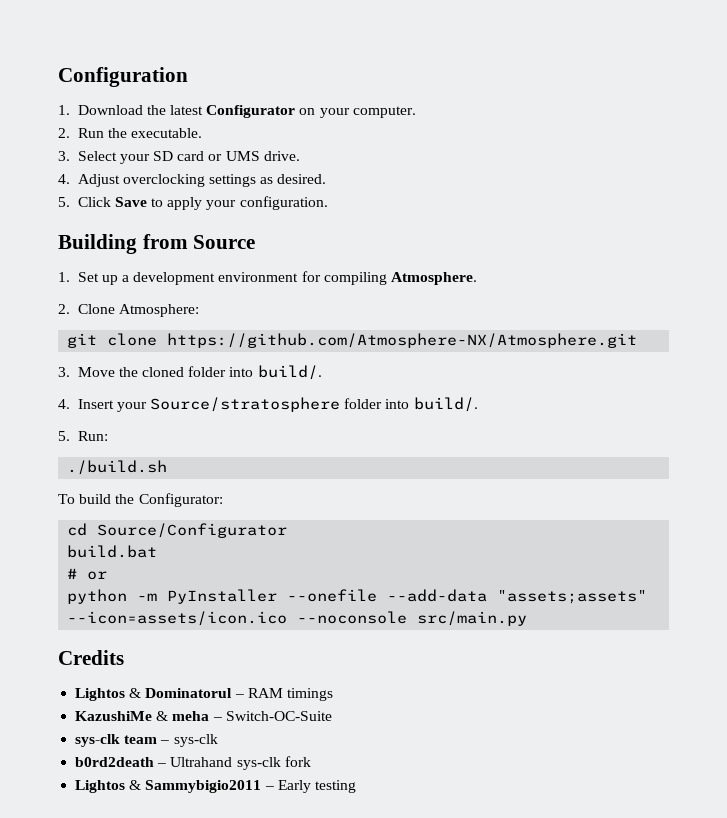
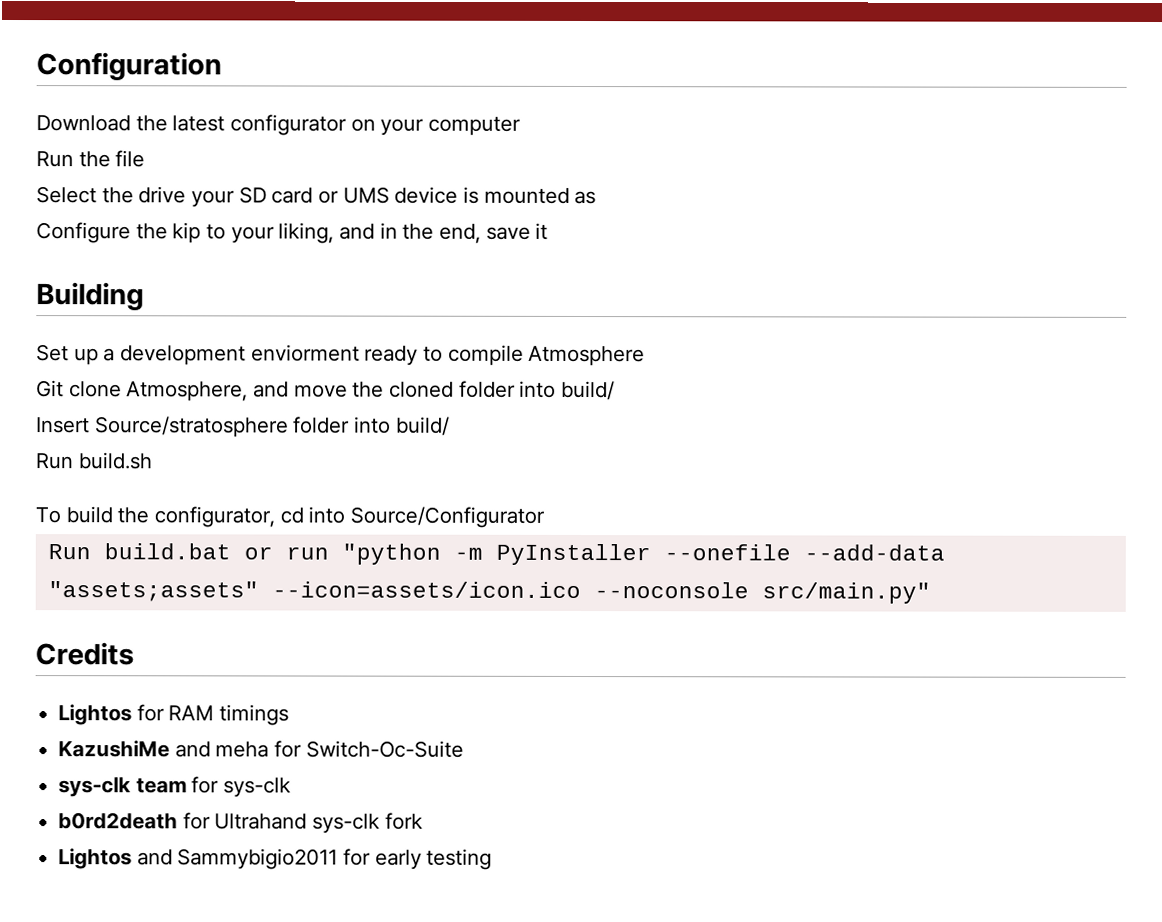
- 1. Download the latest Configurator on your computer.
- 2. Run the executable.
- 3. Select your SD card or UMS drive.
- 4. Adjust overclocking settings as desired.
- 5. Click Save to apply your configuration.
- Building from Source
- 1. Set up a development environment for compiling Atmosphere.
- 2. Clone Atmosphere:
- git clone https://github.com/Atmosphere-NX/Atmosphere.git
- 3. Move the cloned folder into build/.
- 4. Insert your Source/stratosphere folder into build/.
- 5. Run:
- ./build.sh
+ Download the latest configurator on your computer
+ Run the file
+ Select the drive your SD card or UMS device is mounted as
+ Configure the kip to your liking, and in the end, save it
+ Building
+ Set up a development enviorment ready to compile Atmosphere
+ Git clone Atmosphere, and move the cloned folder into build/
+ Insert Source/stratosphere folder into build/
+ Run build.sh
- To build the Configurator:
- cd Source/Configurator
+ To build the configurator, cd into Source/Configurator
- build.bat
- # or
- python -m PyInstaller --onefile --add-data "assets;assets" --icon=assets/icon.ico --noconsole src/main.py
+ Run build.bat or run "python -m PyInstaller --onefile --add-data "assets;assets" --icon=assets/icon.ico --noconsole src/main.py"
- Lightos & Dominatorul – RAM timings
+ Lightos for RAM timings
- KazushiMe & meha – Switch-OC-Suite
+ KazushiMe and meha for Switch-Oc-Suite
- sys-clk team – sys-clk
+ sys-clk team for sys-clk
- b0rd2death – Ultrahand sys-clk fork
+ b0rd2death for Ultrahand sys-clk fork
- Lightos & Sammybigio2011 – Early testing
+ Lightos and Sammybigio2011 for early testing

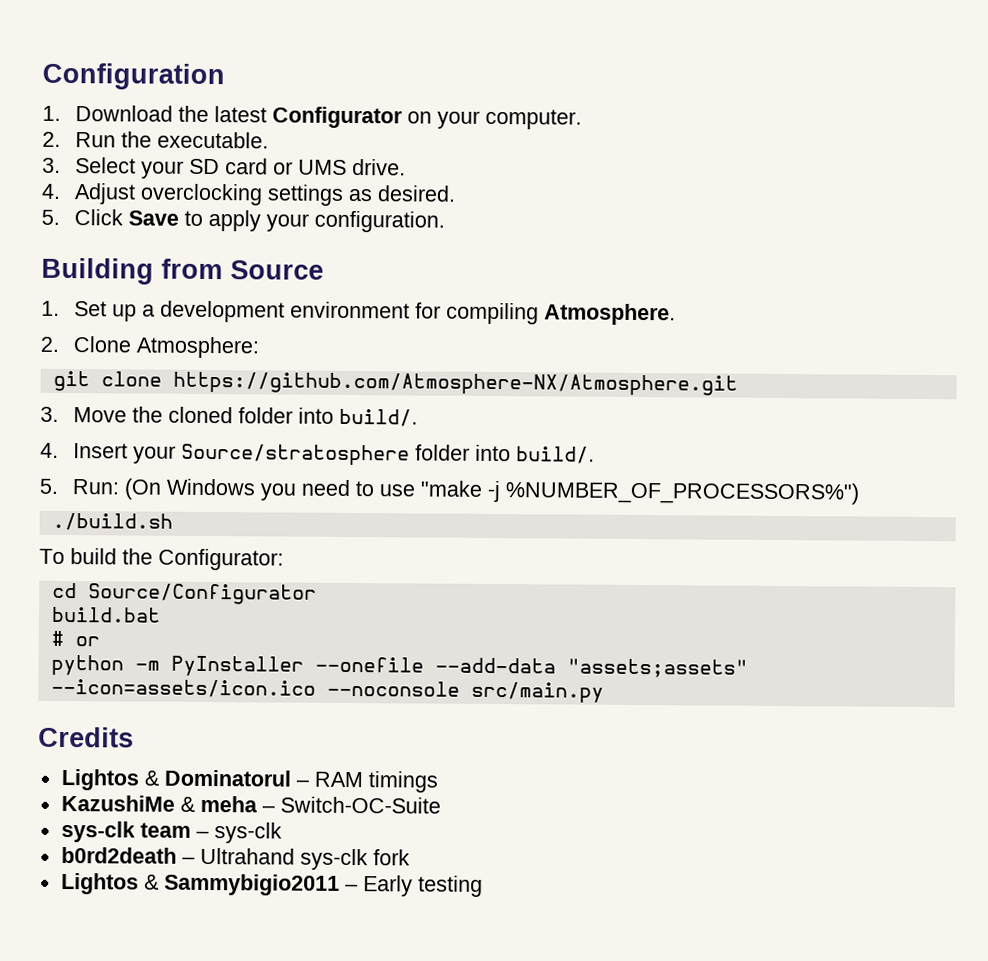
- Download the latest configurator on your computer
- Run the file
- Select the drive your SD card or UMS device is mounted as
- Configure the kip to your liking, and in the end, save it
- Building
- Set up a development enviorment ready to compile Atmosphere
- Git clone Atmosphere, and move the cloned folder into build/
- Insert Source/stratosphere folder into build/
- Run build.sh
+ 1. Download the latest Configurator on your computer.
+ 2. Run the executable.
+ 3. Select your SD card or UMS drive.
+ 4. Adjust overclocking settings as desired.
+ 5. Click Save to apply your configuration.
+ Building from Source
+ 1. Set up a development environment for compiling Atmosphere.
+ 2. Clone Atmosphere:
+ git clone https://github.com/Atmosphere-NX/Atmosphere.git
+ 3. Move the cloned folder into build/.
+ 4. Insert your Source/stratosphere folder into build/.
+ 5. Run: (On Windows you need to use "make -j %NUMBER_OF_PROCESSORS%")
+ ./build.sh
- To build the configurator, cd into Source/Configurator
+ To build the Configurator:
+ cd Source/Configurator
- Run build.bat or run "python -m PyInstaller --onefile --add-data "assets;assets" --icon=assets/icon.ico --noconsole src/main.py"
+ build.bat
+ # or
+ python -m PyInstaller --onefile --add-data "assets;assets" --icon=assets/icon.ico --noconsole src/main.py
- Lightos for RAM timings
+ Lightos & Dominatorul – RAM timings
- KazushiMe and meha for Switch-Oc-Suite
+ KazushiMe & meha – Switch-OC-Suite
- sys-clk team for sys-clk
+ sys-clk team – sys-clk
- b0rd2death for Ultrahand sys-clk fork
+ b0rd2death – Ultrahand sys-clk fork
- Lightos and Sammybigio2011 for early testing
+ Lightos & Sammybigio2011 – Early testing

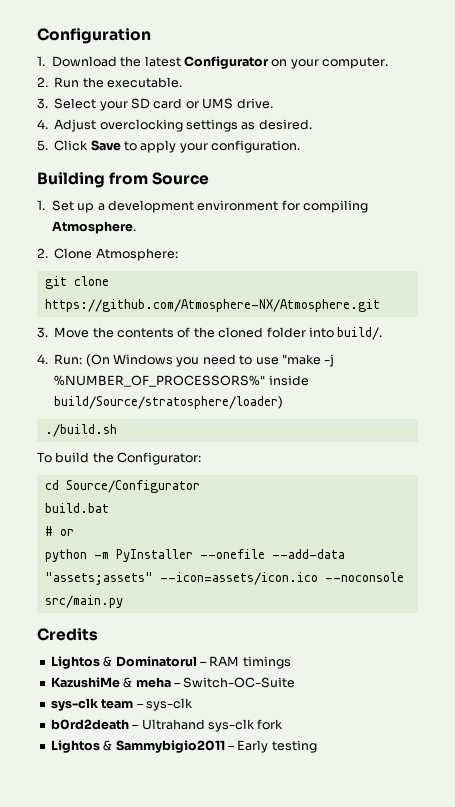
- 3. Move the cloned folder into build/.
+ 3. Move the contents of the cloned folder into build/.
- 4. Insert your Source/stratosphere folder into build/.
- 5. Run: (On Windows you need to use "make -j %NUMBER_OF_PROCESSORS%")
+ 4. Run: (On Windows you need to use "make -j %NUMBER_OF_PROCESSORS%" inside build/Source/stratosphere/loader)

